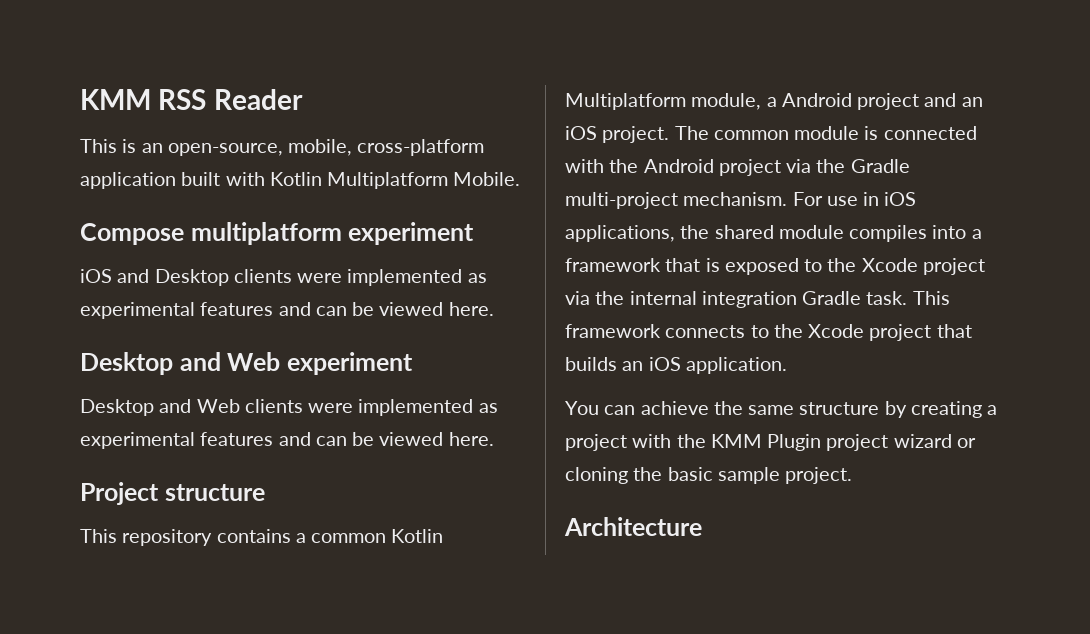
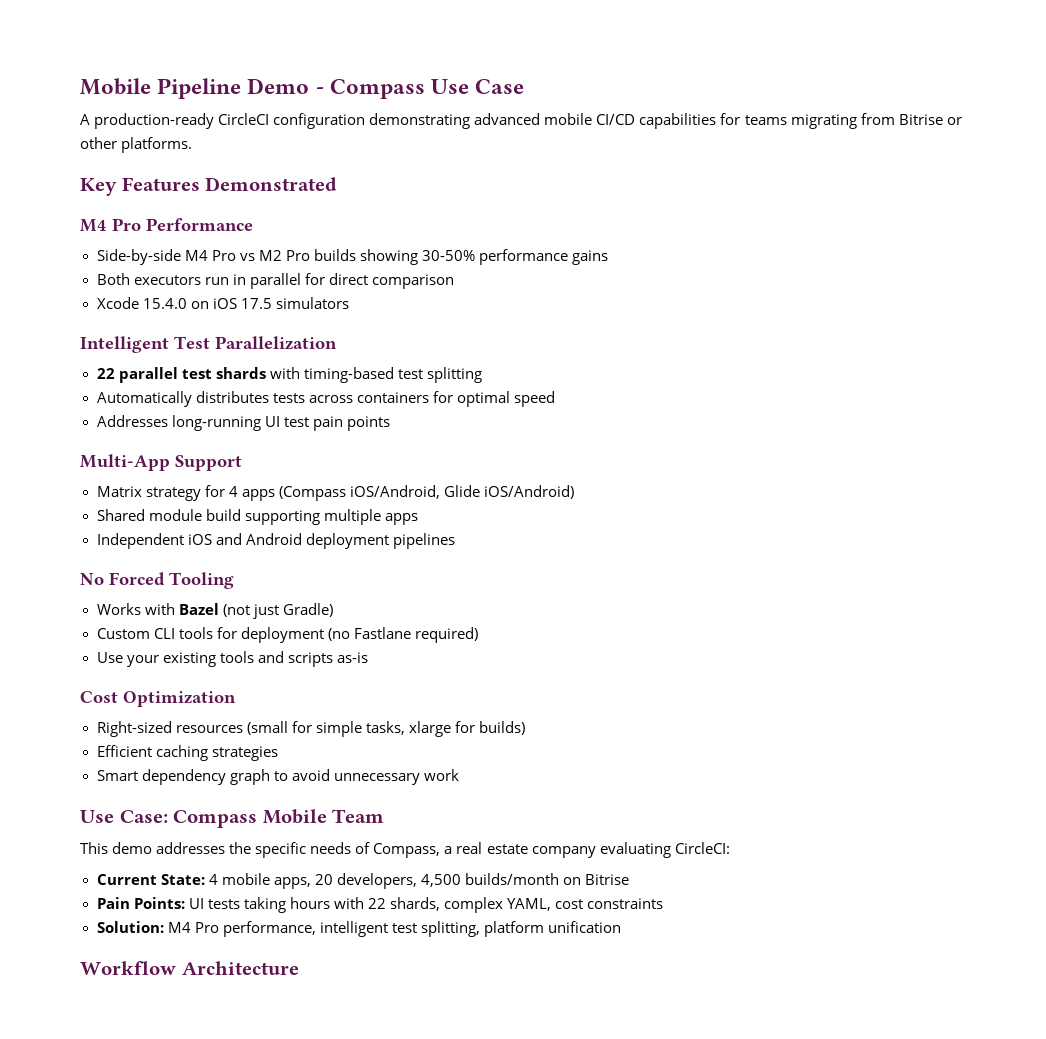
- KMM RSS Reader
- This is an open-source, mobile, cross-platform application built with Kotlin Multiplatform Mobile.
- Compose multiplatform experiment
- iOS and Desktop clients were implemented as experimental features and can be viewed here.
- Desktop and Web experiment
- Desktop and Web clients were implemented as experimental features and can be viewed here.
- Project structure
- This repository contains a common Kotlin Multiplatform module, a Android project and an iOS project. The common module is connected with the Android project via the Gradle multi-project mechanism. For use in iOS applications, the shared module compiles into a framework that is exposed to the Xcode project via the internal integration Gradle task. This framework connects to the Xcode project that builds an iOS application.
- You can achieve the same structure by creating a project with the KMM Plugin project wizard or cloning the basic sample project.
- Architecture
+ Mobile Pipeline Demo - Compass Use Case
+ A production-ready CircleCI configuration demonstrating advanced mobile CI/CD capabilities for teams migrating from Bitrise or other platforms.
+ Key Features Demonstrated
+ M4 Pro Performance
+ Side-by-side M4 Pro vs M2 Pro builds showing 30-50% performance gains
+ Both executors run in parallel for direct comparison
+ Xcode 15.4.0 on iOS 17.5 simulators
+ Intelligent Test Parallelization
+ 22 parallel test shards with timing-based test splitting
+ Automatically distributes tests across containers for optimal speed
+ Addresses long-running UI test pain points
+ Multi-App Support
+ Matrix strategy for 4 apps (Compass iOS/Android, Glide iOS/Android)
+ Shared module build supporting multiple apps
+ Independent iOS and Android deployment pipelines
+ No Forced Tooling
+ Works with Bazel (not just Gradle)
+ Custom CLI tools for deployment (no Fastlane required)
+ Use your existing tools and scripts as-is
+ Cost Optimization
+ Right-sized resources (small for simple tasks, xlarge for builds)
+ Efficient caching strategies
+ Smart dependency graph to avoid unnecessary work
+ Use Case: Compass Mobile Team
+ This demo addresses the specific needs of Compass, a real estate company evaluating CircleCI:
+ Current State: 4 mobile apps, 20 developers, 4,500 builds/month on Bitrise
+ Pain Points: UI tests taking hours with 22 shards, complex YAML, cost constraints
+ Solution: M4 Pro performance, intelligent test splitting, platform unification
+ Workflow Architecture

